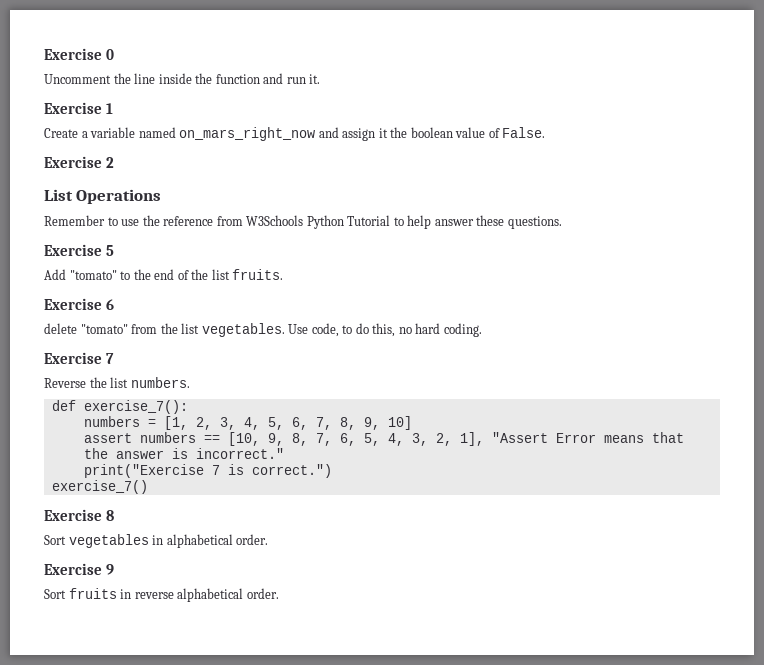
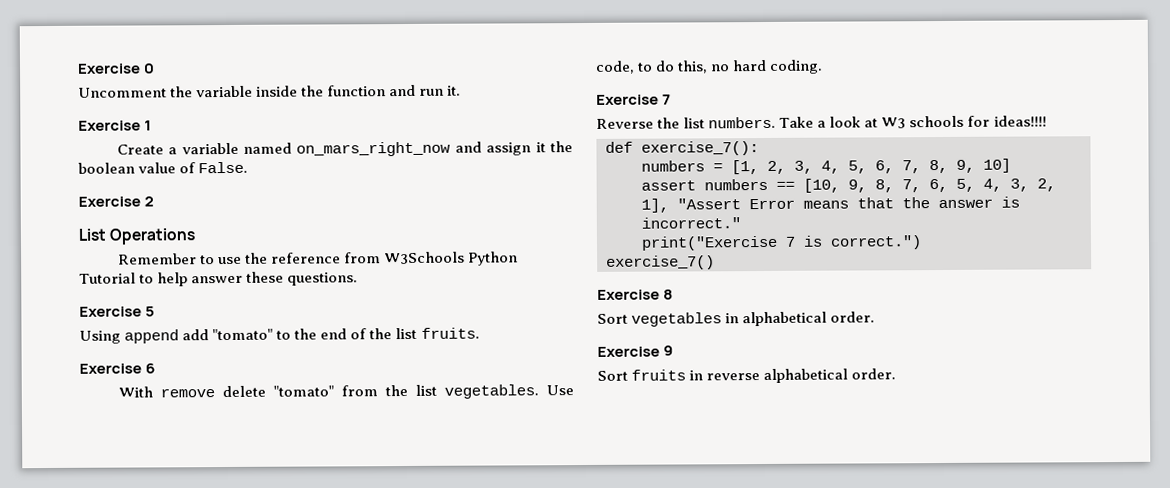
- Uncomment the line inside the function and run it.
+ Uncomment the variable inside the function and run it.
- Add "tomato" to the end of the list fruits.
+ Using append add "tomato" to the end of the list fruits.
- delete "tomato" from the list vegetables.
+ With remove delete "tomato" from the list vegetables.
+ Take a look at W3 schools for ideas!!!!

